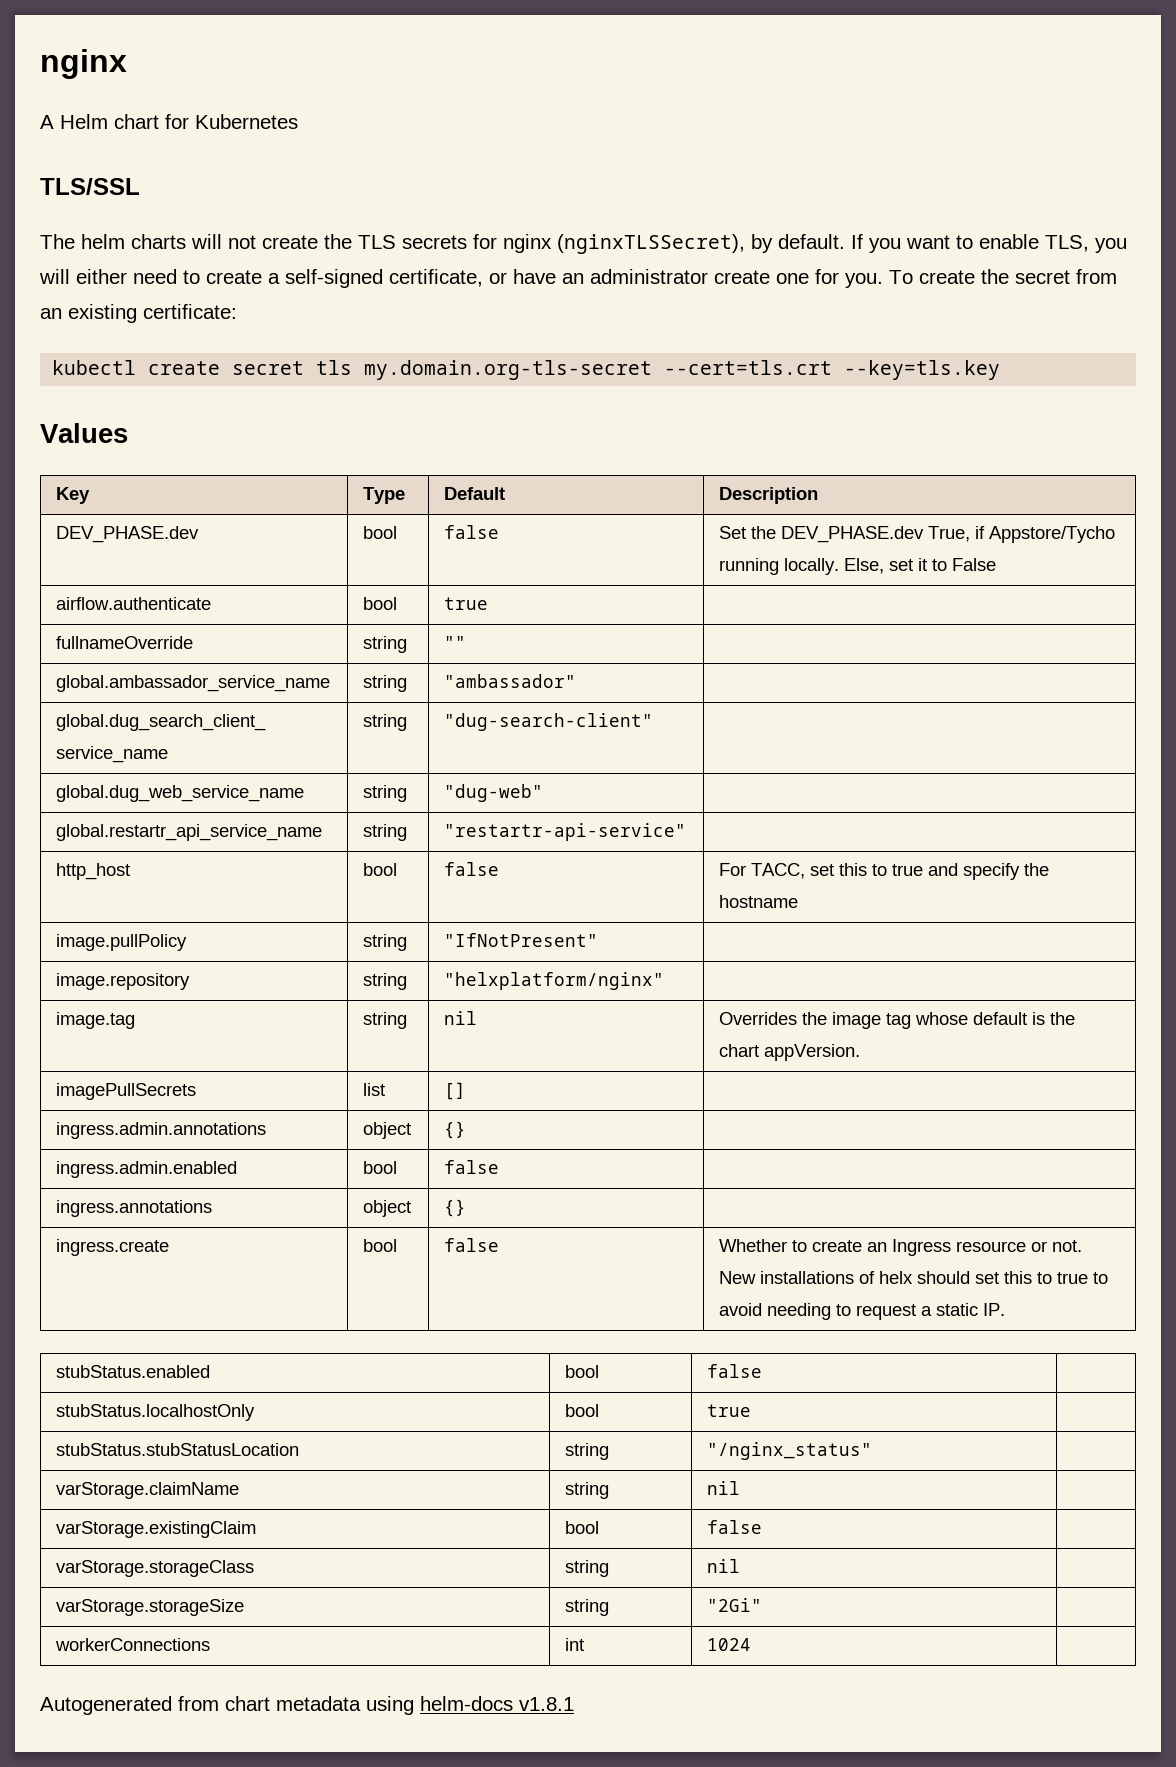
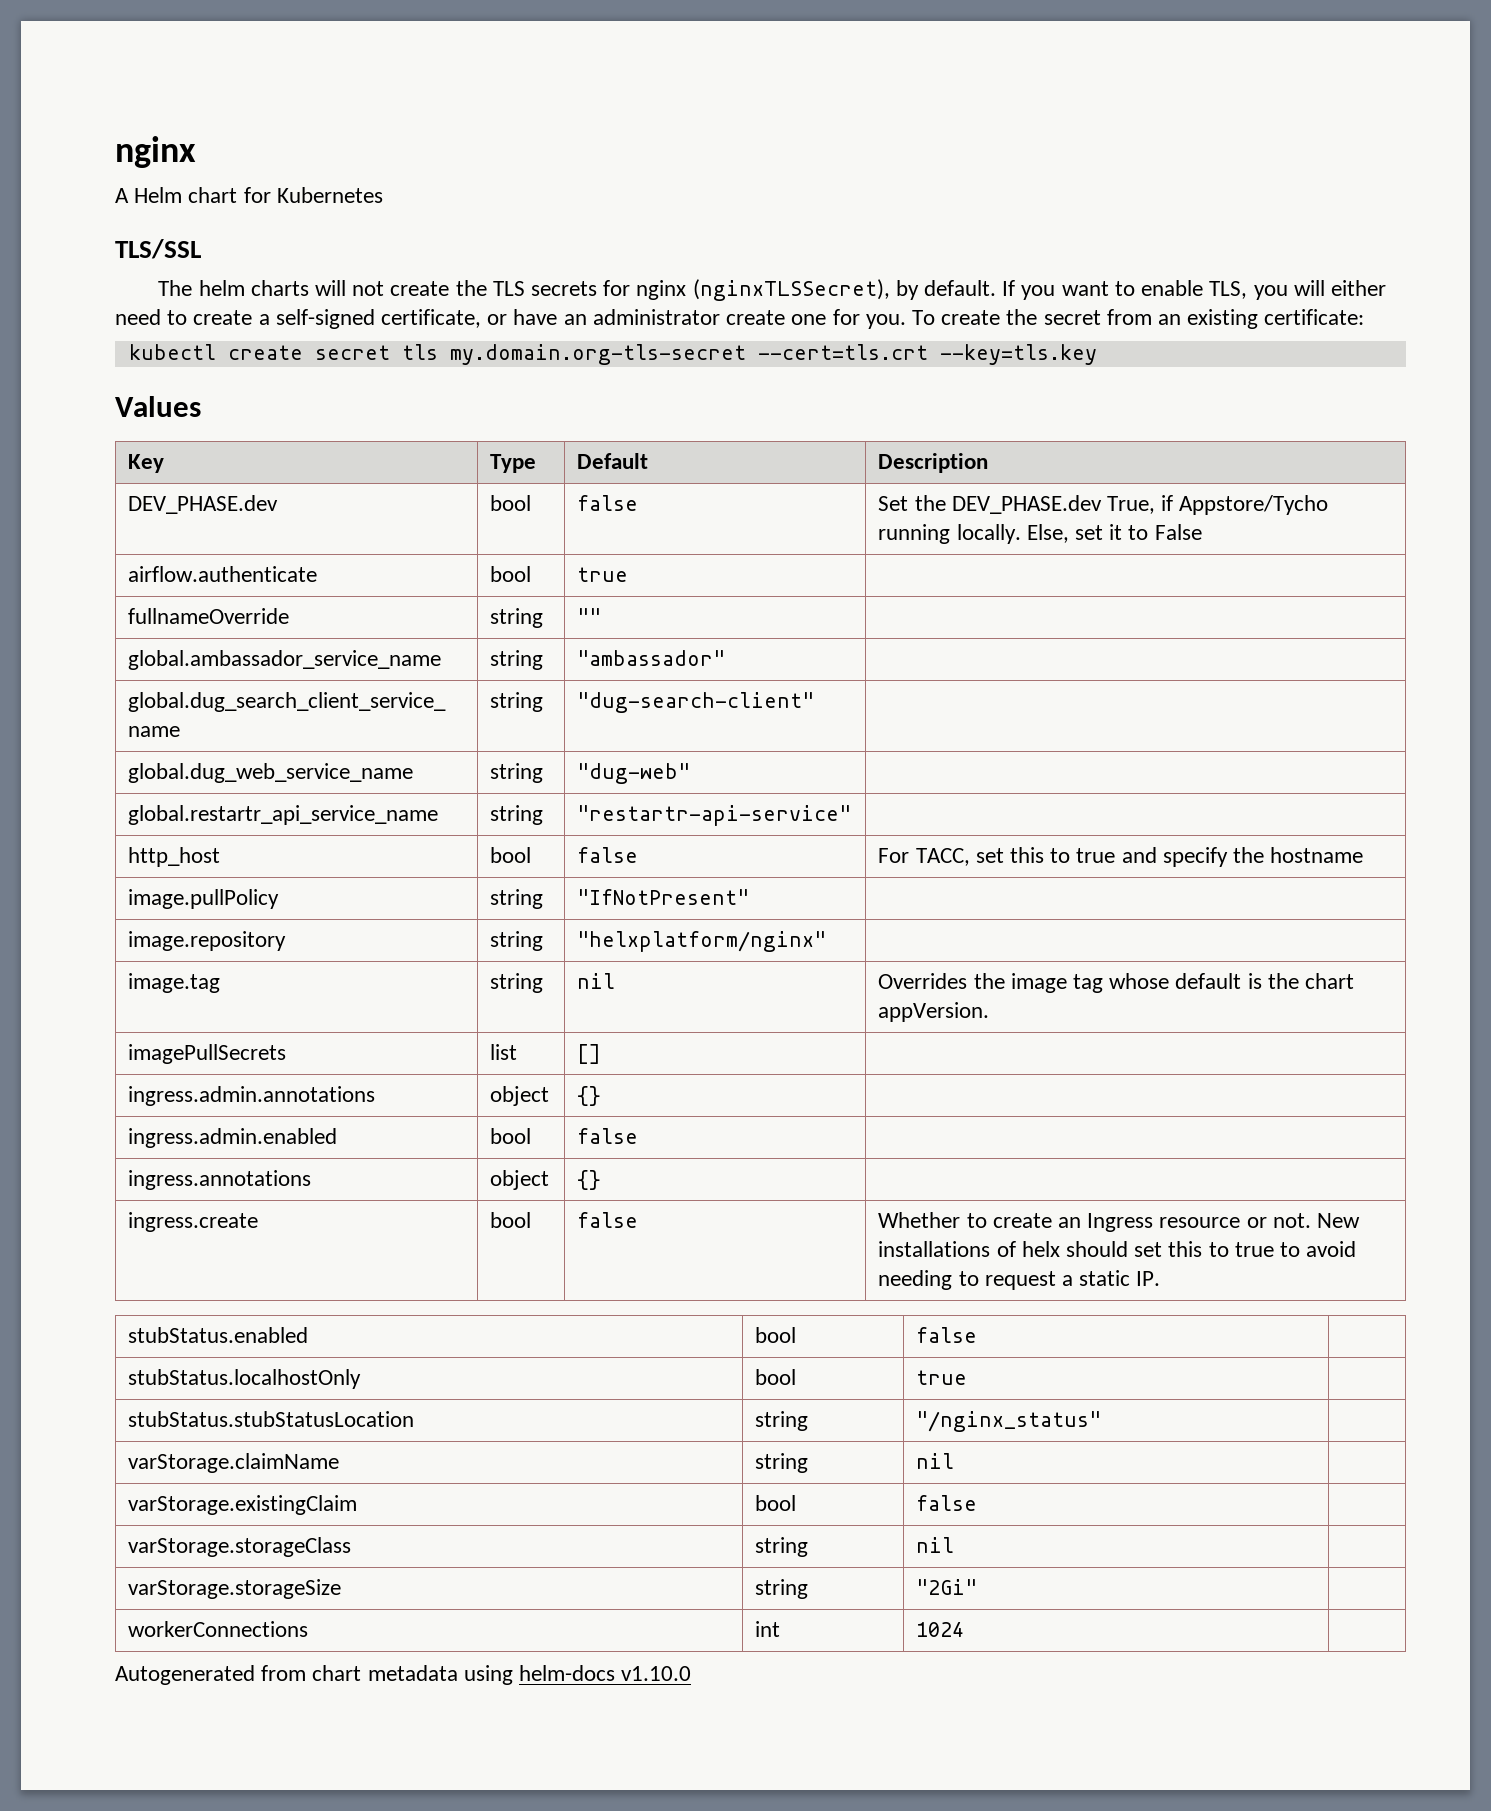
- Autogenerated from chart metadata using helm-docs v1.8.1
+ Autogenerated from chart metadata using helm-docs v1.10.0

